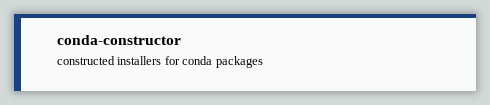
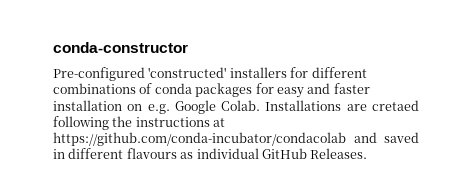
- constructed installers for conda packages
+ Pre-configured 'constructed' installers for different combinations of conda packages for easy and faster installation on e.g. Google Colab. Installations are cretaed following the instructions at https://github.com/conda-incubator/condacolab and saved in different flavours as individual GitHub Releases.

